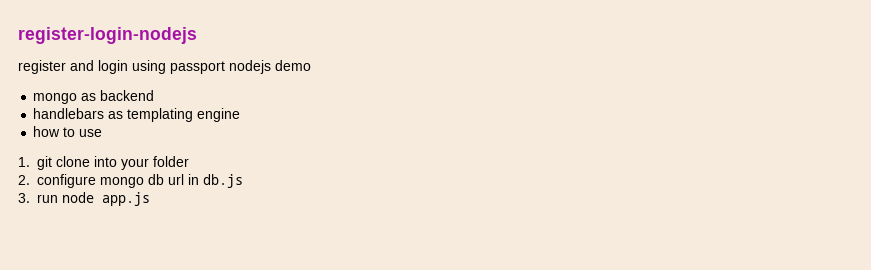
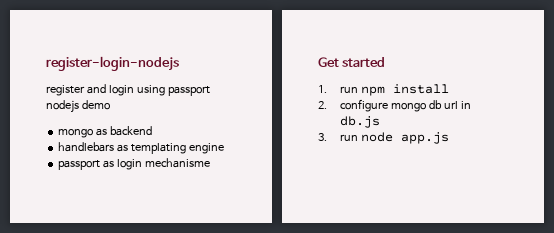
- how to use
- 1. git clone into your folder
+ passport as login mechanisme
+ Get started
+ 1. run npm install

